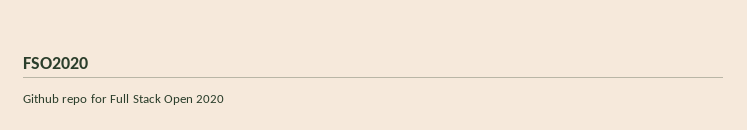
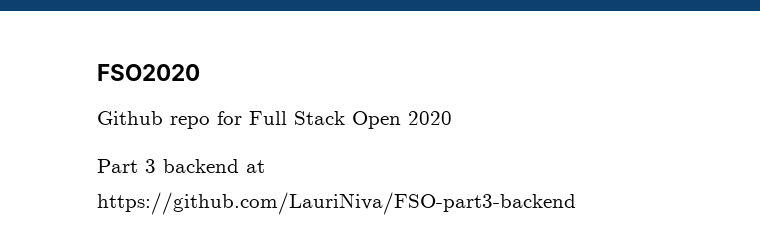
+ Part 3 backend at https://github.com/LauriNiva/FSO-part3-backend

